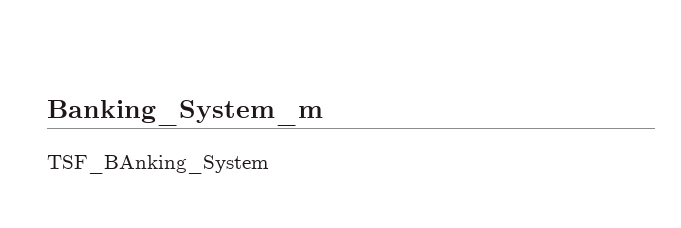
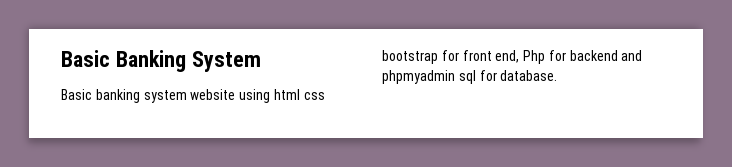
- Banking_System_m
- TSF_BAnking_System
+ Basic Banking System
+ Basic banking system website using html css bootstrap for front end, Php for backend and phpmyadmin sql for database.

